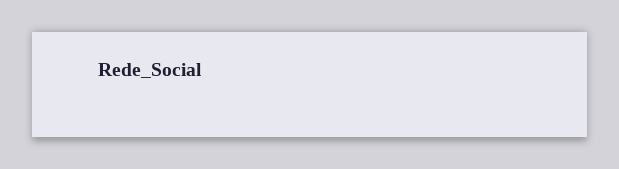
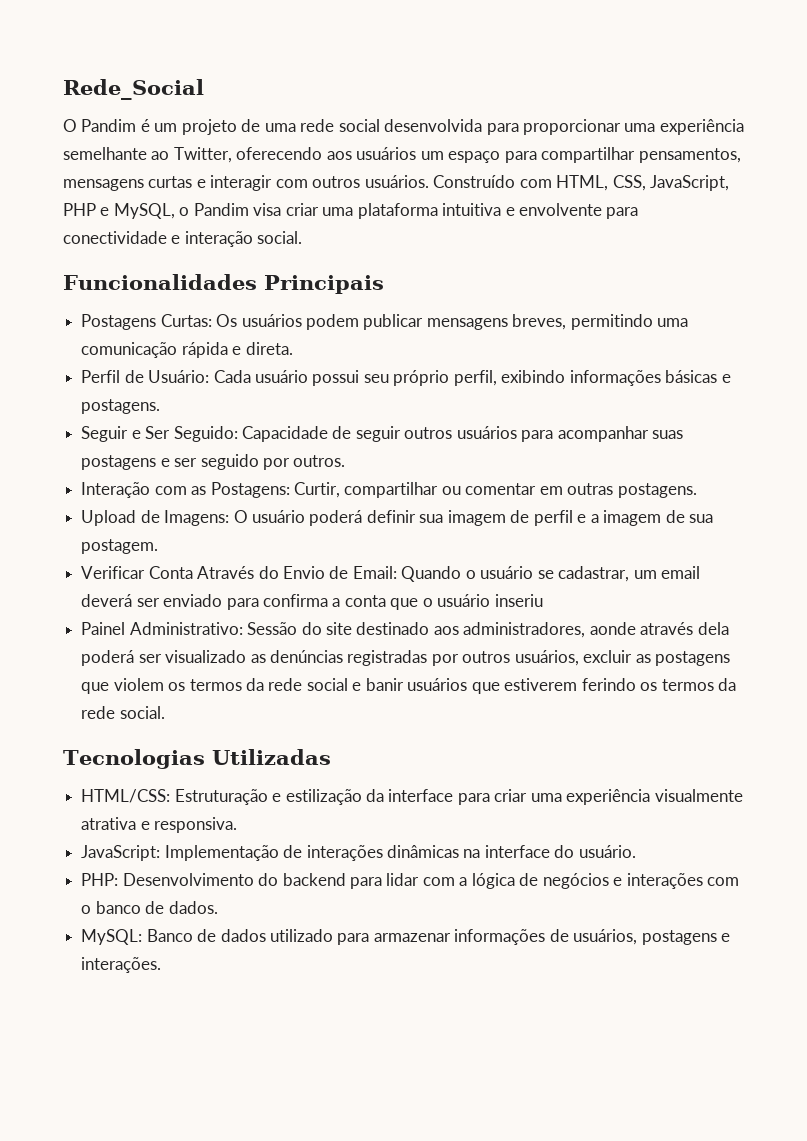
+ O Pandim é um projeto de uma rede social desenvolvida para proporcionar uma experiência semelhante ao Twitter, oferecendo aos usuários um espaço para compartilhar pensamentos, mensagens curtas e interagir com outros usuários. Construído com HTML, CSS, JavaScript, PHP e MySQL, o Pandim visa criar uma plataforma intuitiva e envolvente para conectividade e interação social.
+ Funcionalidades Principais
+ Postagens Curtas: Os usuários podem publicar mensagens breves, permitindo uma comunicação rápida e direta.
+ Perfil de Usuário: Cada usuário possui seu próprio perfil, exibindo informações básicas e postagens.
+ Seguir e Ser Seguido: Capacidade de seguir outros usuários para acompanhar suas postagens e ser seguido por outros.
+ Interação com as Postagens: Curtir, compartilhar ou comentar em outras postagens.
+ Upload de Imagens: O usuário poderá definir sua imagem de perfil e a imagem de sua postagem.
+ Verificar Conta Através do Envio de Email: Quando o usuário se cadastrar, um email deverá ser enviado para confirma a conta que o usuário inseriu
+ Painel Administrativo: Sessão do site destinado aos administradores, aonde através dela poderá ser visualizado as denúncias registradas por outros usuários, excluir as postagens que violem os termos da rede social e banir usuários que estiverem ferindo os termos da rede social.
+ Tecnologias Utilizadas
+ HTML/CSS: Estruturação e estilização da interface para criar uma experiência visualmente atrativa e responsiva.
+ JavaScript: Implementação de interações dinâmicas na interface do usuário.
+ PHP: Desenvolvimento do backend para lidar com a lógica de negócios e interações com o banco de dados.
+ MySQL: Banco de dados utilizado para armazenar informações de usuários, postagens e interações.

